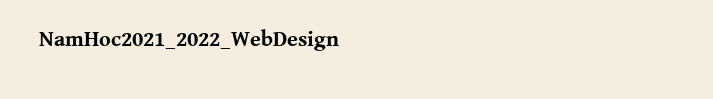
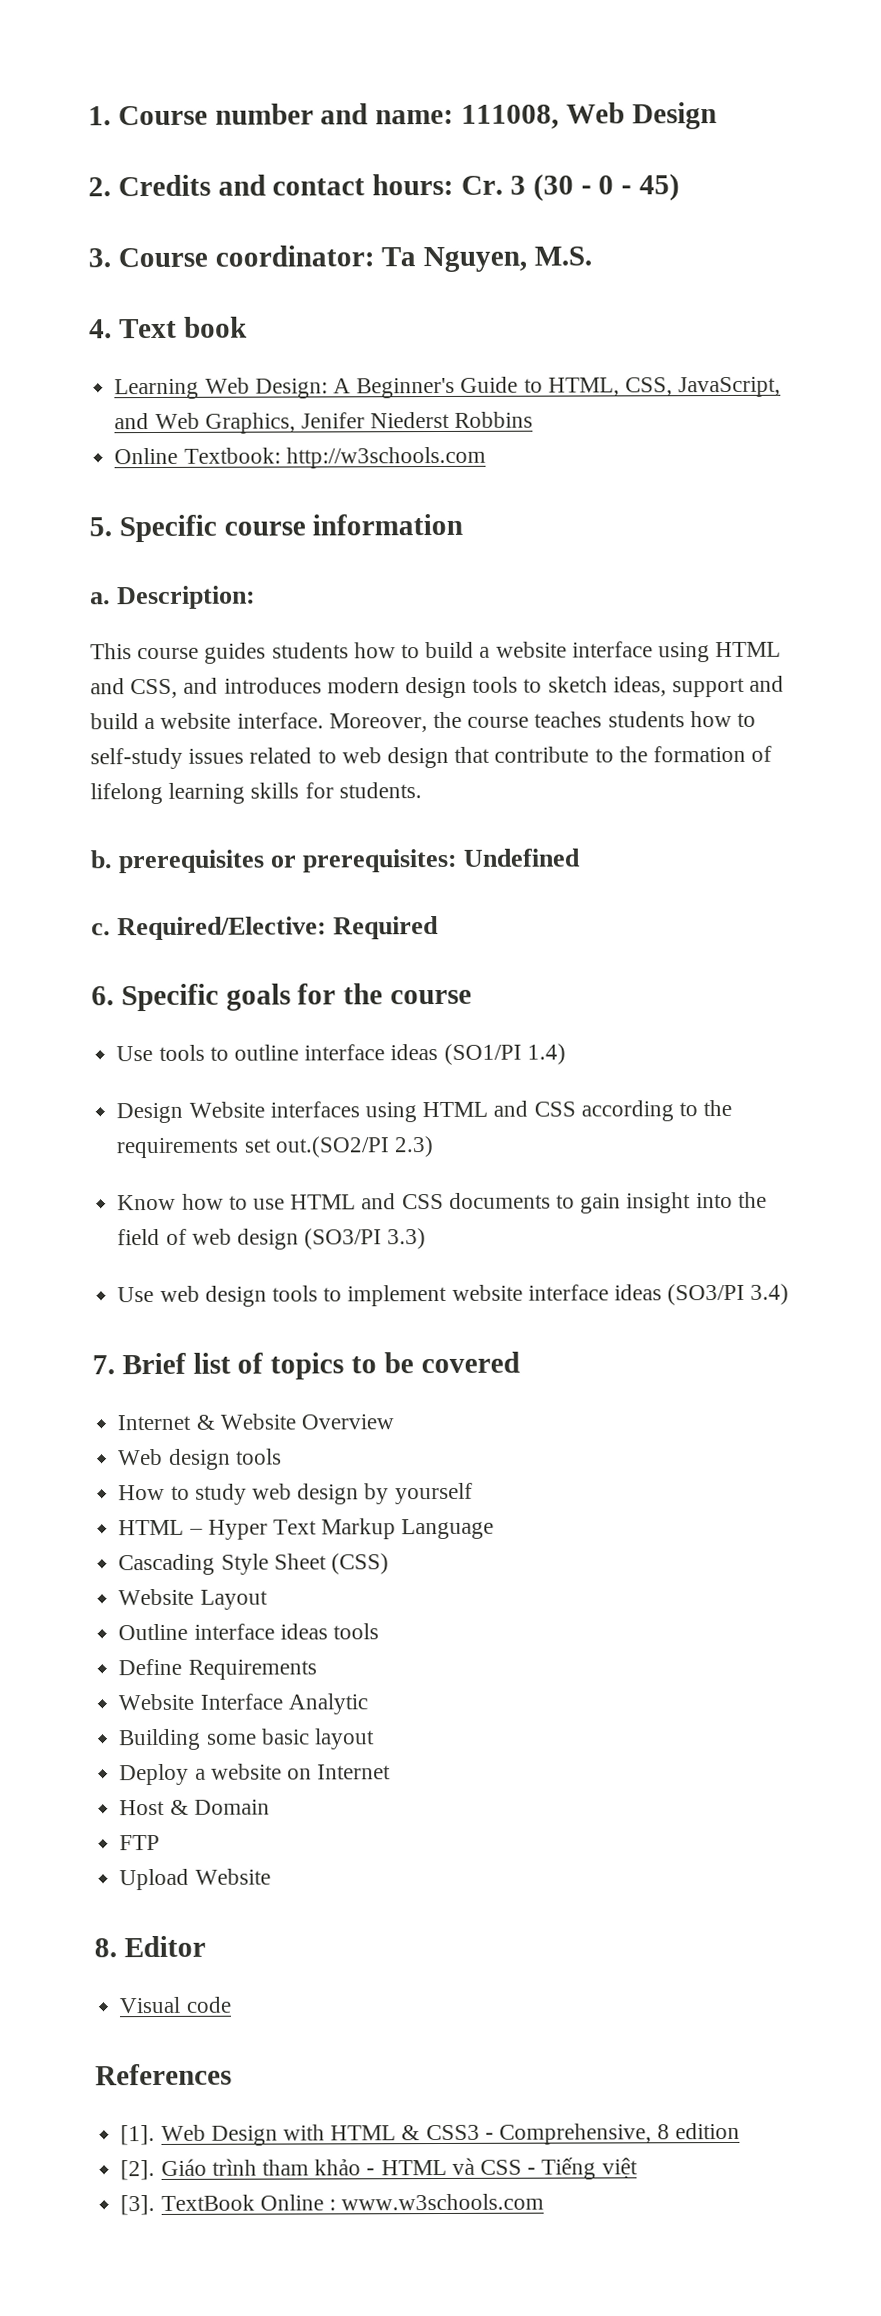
- NamHoc2021_2022_WebDesign
+ 1. Course number and name: 111008, Web Design
+ 2. Credits and contact hours: Cr. 3 (30 - 0 - 45)
+ 3. Course coordinator: Ta Nguyen, M.S.
+ 4. Text book
+ Learning Web Design: A Beginner's Guide to HTML, CSS, JavaScript, and Web Graphics, Jenifer Niederst Robbins
+ Online Textbook: http://w3schools.com
+ 5. Specific course information
+ a. Description:
+ This course guides students how to build a website interface using HTML and CSS, and introduces modern design tools to sketch ideas, support and build a website interface. Moreover, the course teaches students how to self-study issues related to web design that contribute to the formation of lifelong learning skills for students.
+ b. prerequisites or prerequisites: Undefined
+ c. Required/Elective: Required
+ 6. Specific goals for the course
+ Use tools to outline interface ideas (SO1/PI 1.4)
+ Design Website interfaces using HTML and CSS according to the requirements set out.(SO2/PI 2.3)
+ Know how to use HTML and CSS documents to gain insight into the field of web design (SO3/PI 3.3)
+ Use web design tools to implement website interface ideas (SO3/PI 3.4)
+ 7. Brief list of topics to be covered
+ Internet & Website Overview
+ Web design tools
+ How to study web design by yourself
+ HTML – Hyper Text Markup Language
+ Cascading Style Sheet (CSS)
+ Website Layout
+ Outline interface ideas tools
+ Define Requirements
+ Website Interface Analytic
+ Building some basic layout
+ Deploy a website on Internet
+ Host & Domain
+ FTP
+ Upload Website
+ 8. Editor
+ Visual code
+ References
+ [1]. Web Design with HTML & CSS3 - Comprehensive, 8 edition
+ [2]. Giáo trình tham khảo - HTML và CSS - Tiếng việt
+ [3]. TextBook Online : www.w3schools.com

